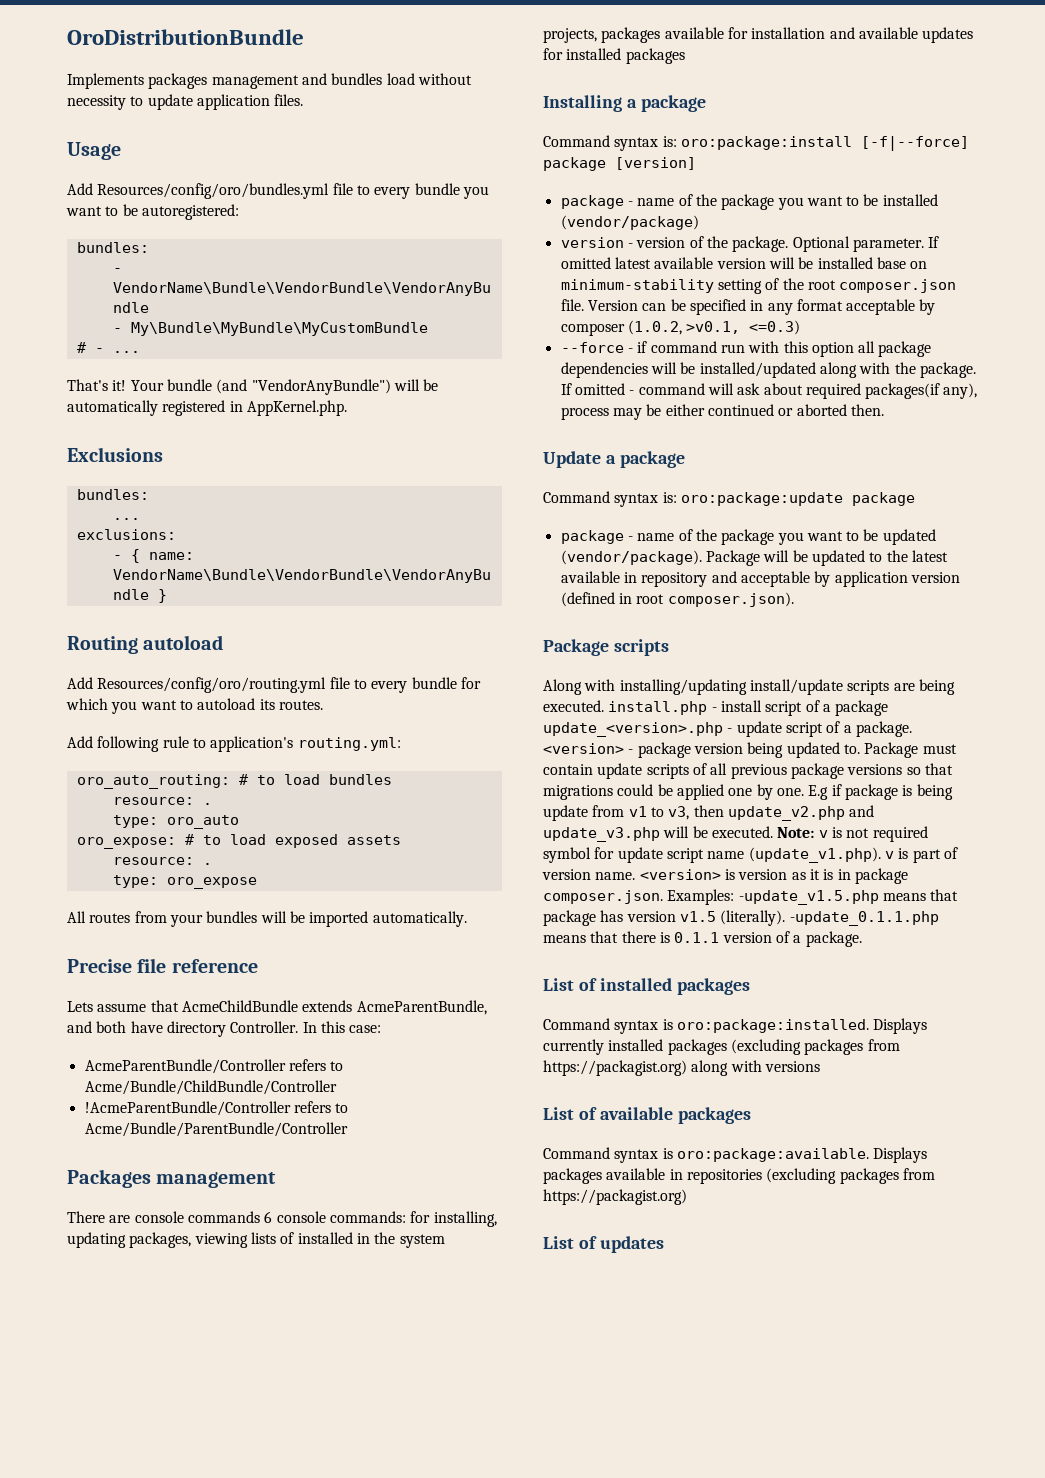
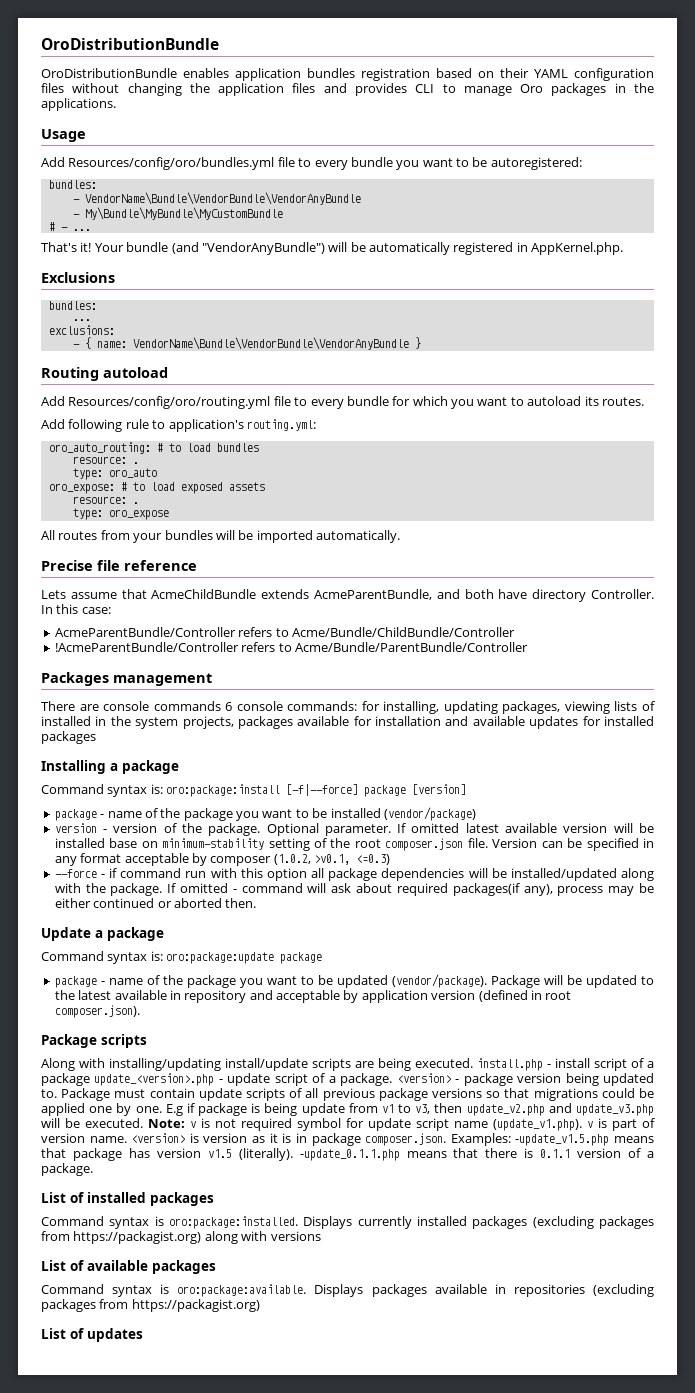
- Implements packages management and bundles load without necessity to update application files.
+ OroDistributionBundle enables application bundles registration based on their YAML configuration files without changing the application files and provides CLI to manage Oro packages in the applications.

